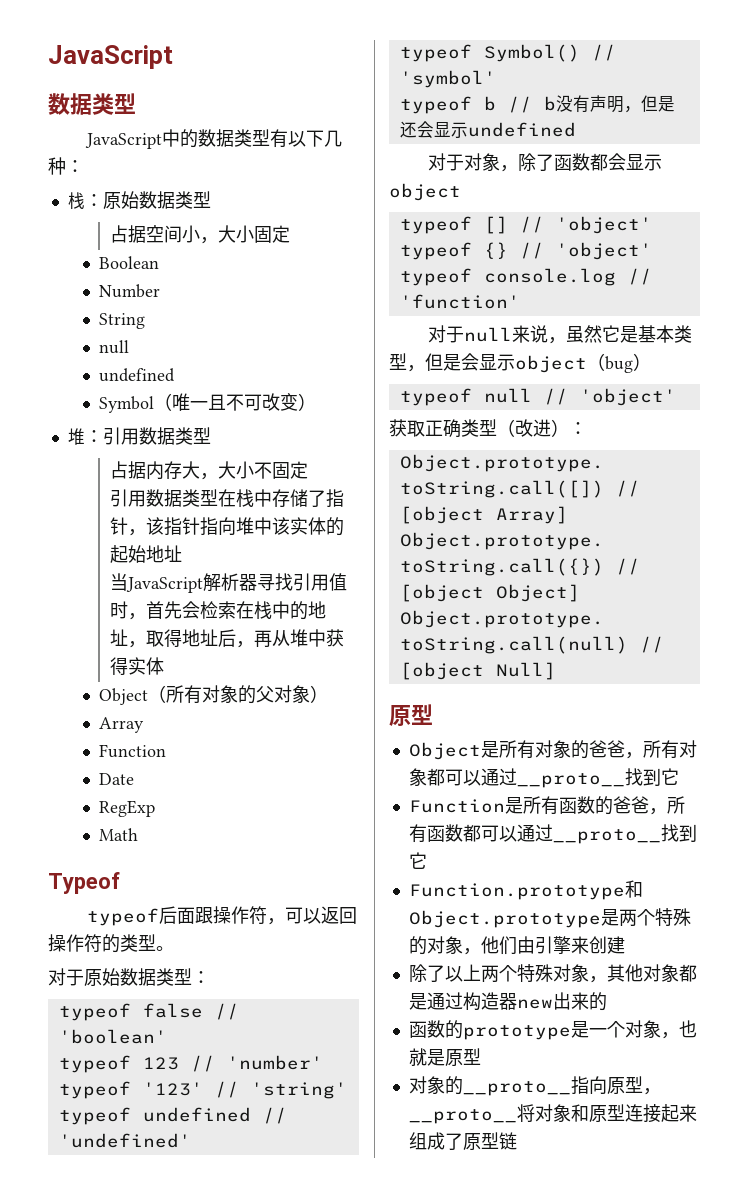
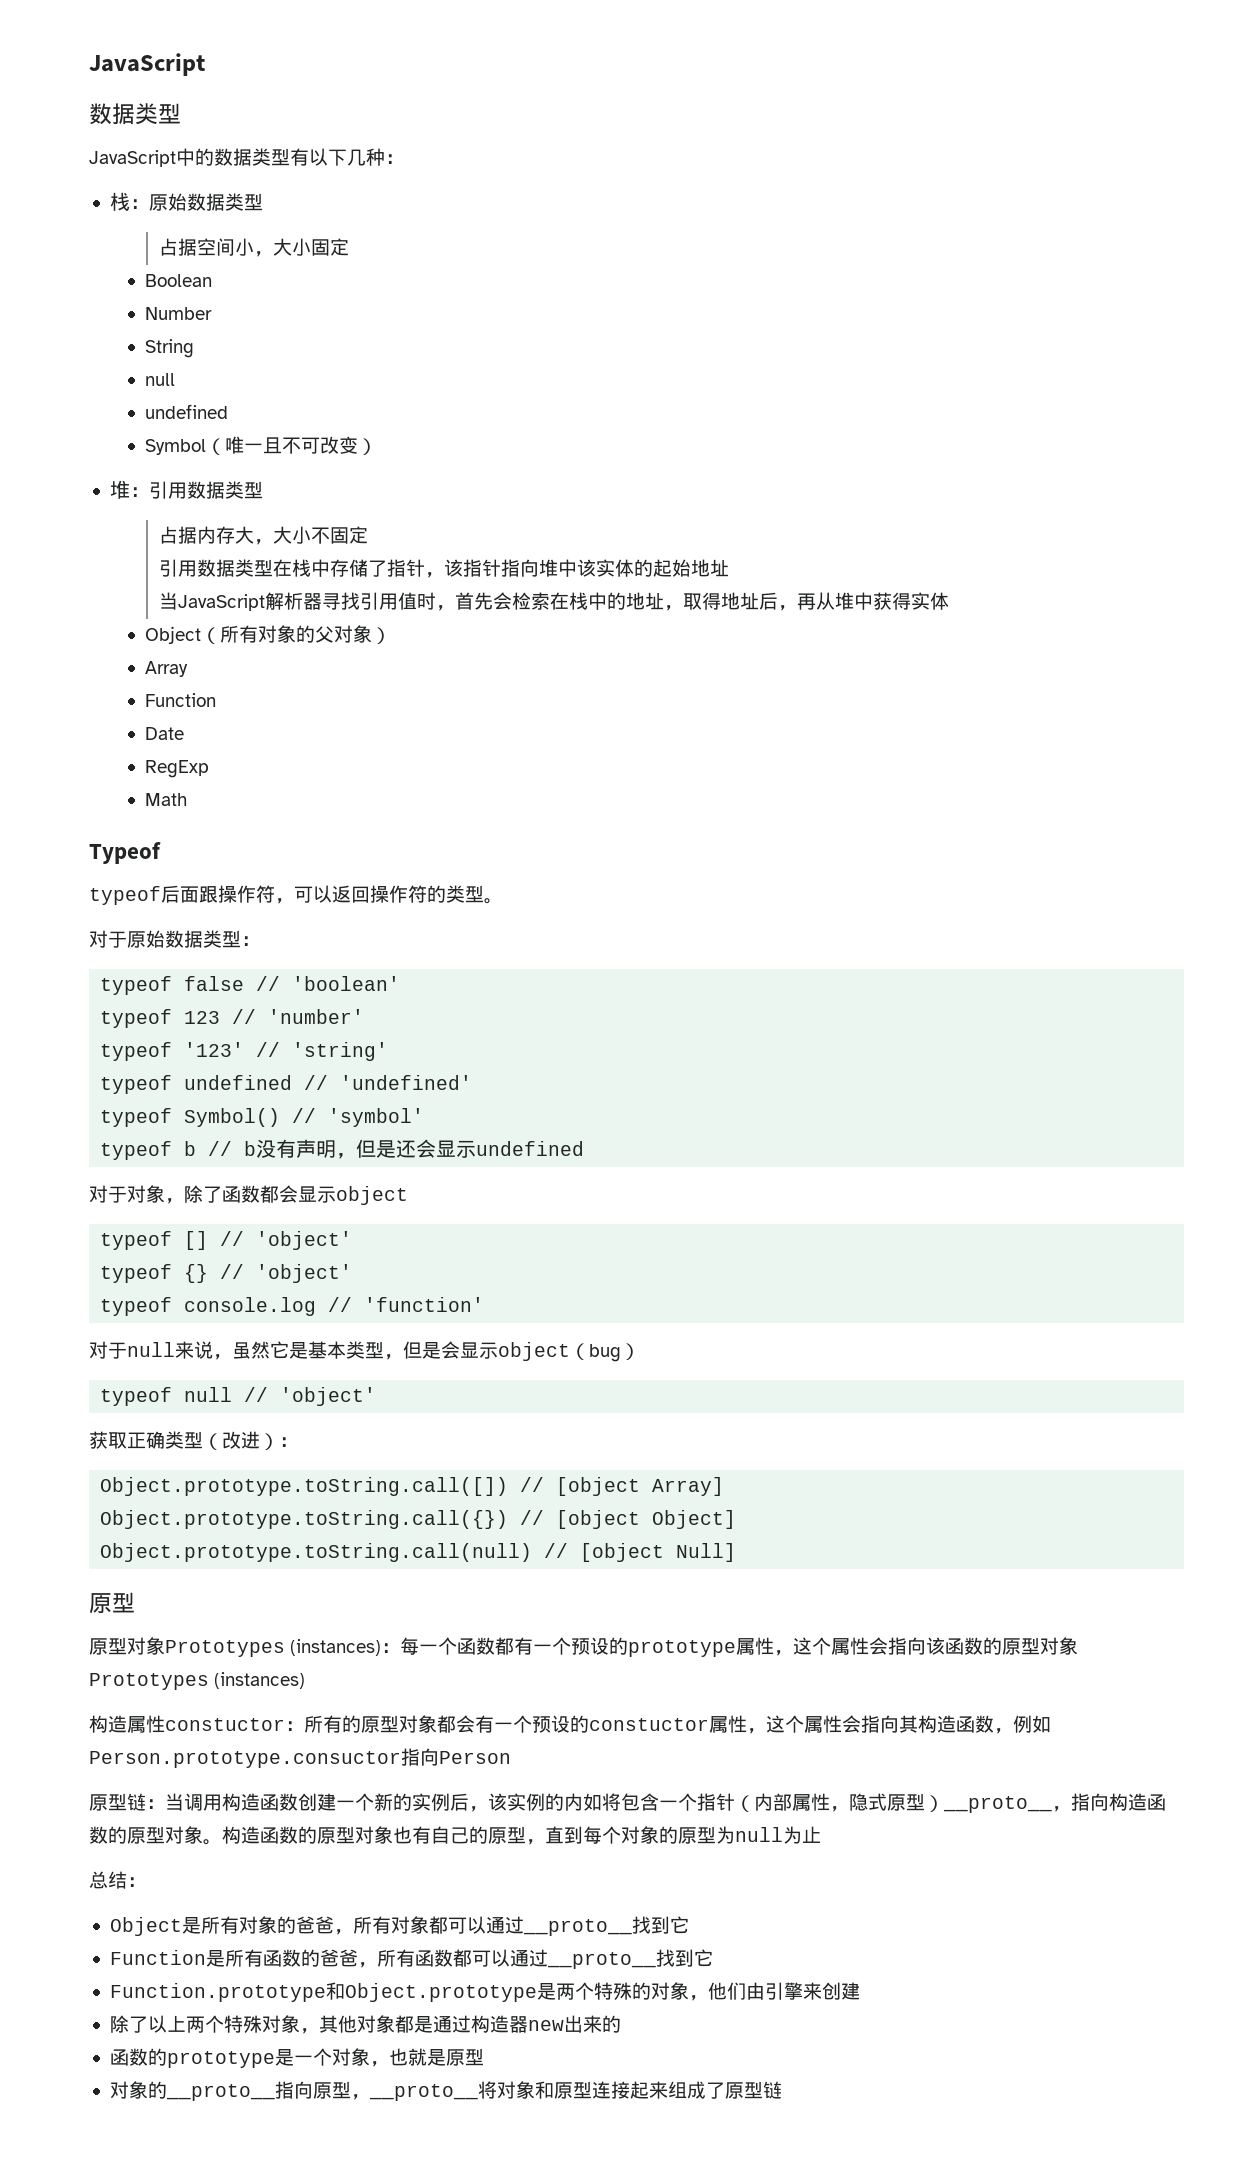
+ 原型对象Prototypes (instances)：每一个函数都有一个预设的prototype属性，这个属性会指向该函数的原型对象Prototypes (instances)
+ 构造属性constuctor：所有的原型对象都会有一个预设的constuctor属性，这个属性会指向其构造函数，例如Person.prototype.consuctor指向Person
+ 原型链：当调用构造函数创建一个新的实例后，该实例的内如将包含一个指针（内部属性，隐式原型）__proto__，指向构造函数的原型对象。构造函数的原型对象也有自己的原型，直到每个对象的原型为null为止
+ 总结：

